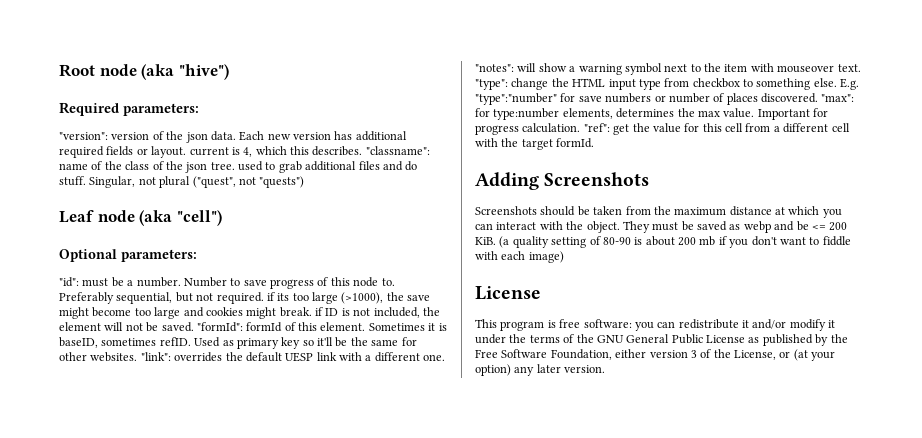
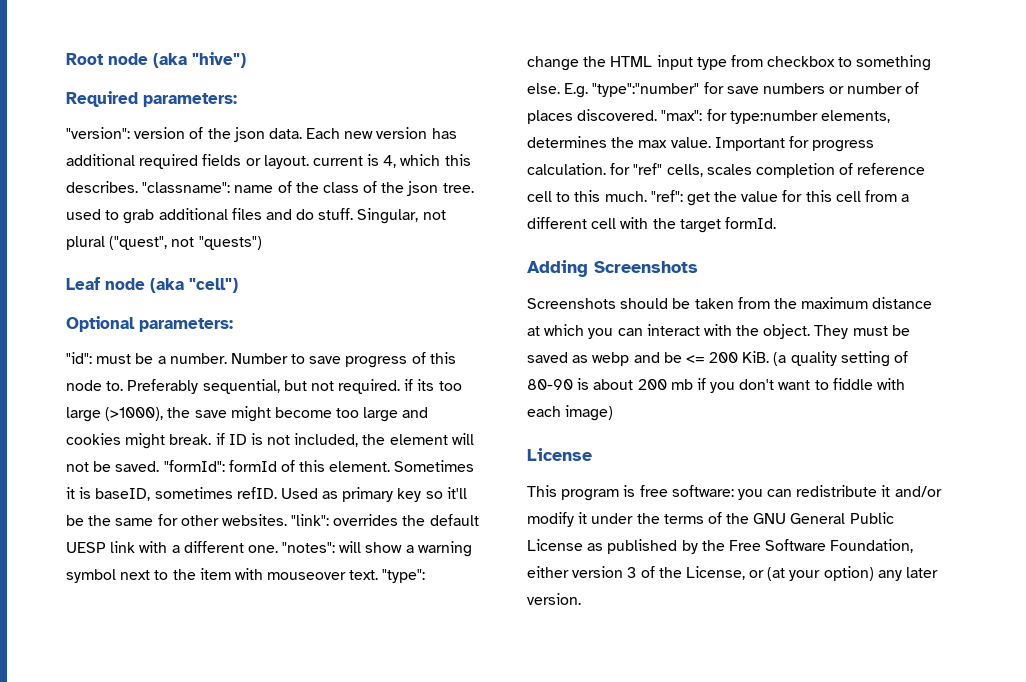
- Important for progress calculation.
+ Important for progress calculation. for "ref" cells, scales completion of reference cell to this much.

